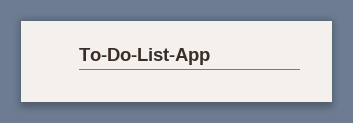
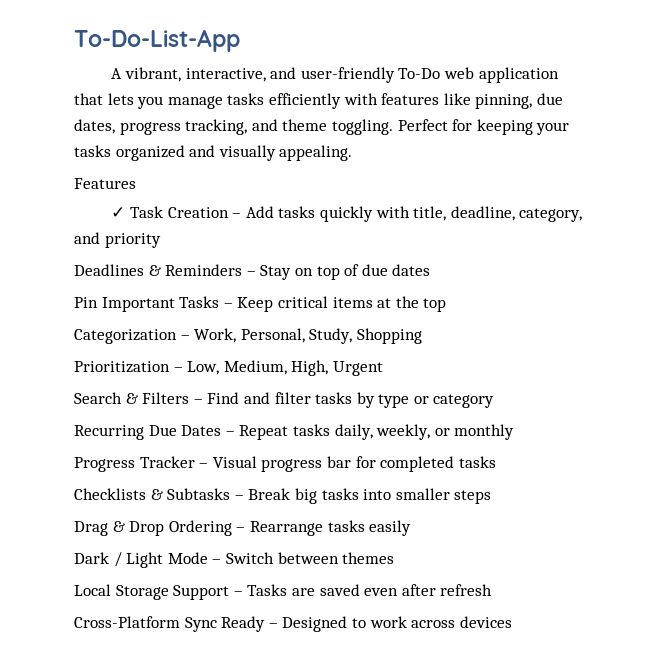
+ A vibrant, interactive, and user-friendly To-Do web application that lets you manage tasks efficiently with features like pinning, due dates, progress tracking, and theme toggling. Perfect for keeping your tasks organized and visually appealing.
+ Features
+ ✓ Task Creation – Add tasks quickly with title, deadline, category, and priority
+ Deadlines & Reminders – Stay on top of due dates
+ Pin Important Tasks – Keep critical items at the top
+ Categorization – Work, Personal, Study, Shopping
+ Prioritization – Low, Medium, High, Urgent
+ Search & Filters – Find and filter tasks by type or category
+ Recurring Due Dates – Repeat tasks daily, weekly, or monthly
+ Progress Tracker – Visual progress bar for completed tasks
+ Checklists & Subtasks – Break big tasks into smaller steps
+ Drag & Drop Ordering – Rearrange tasks easily
+ Dark / Light Mode – Switch between themes
+ Local Storage Support – Tasks are saved even after refresh
+ Cross-Platform Sync Ready – Designed to work across devices

